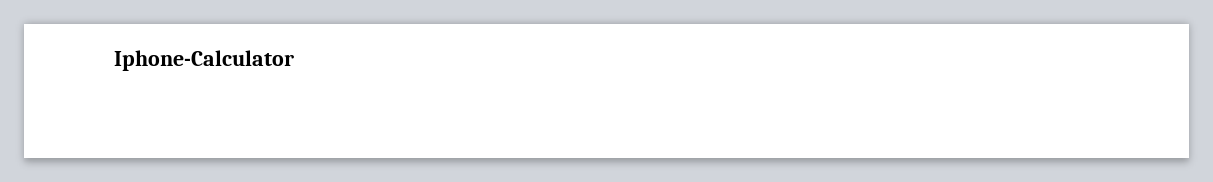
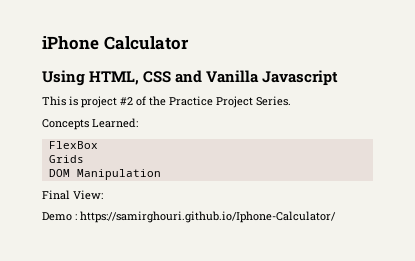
- Iphone-Calculator
+ iPhone Calculator
+ Using HTML, CSS and Vanilla Javascript
+ This is project #2 of the Practice Project Series.
+ Concepts Learned:
+ FlexBox
+ Grids
+ DOM Manipulation
+ Final View:
+ Demo : https://samirghouri.github.io/Iphone-Calculator/

